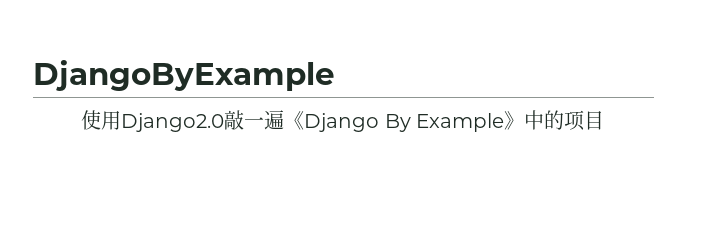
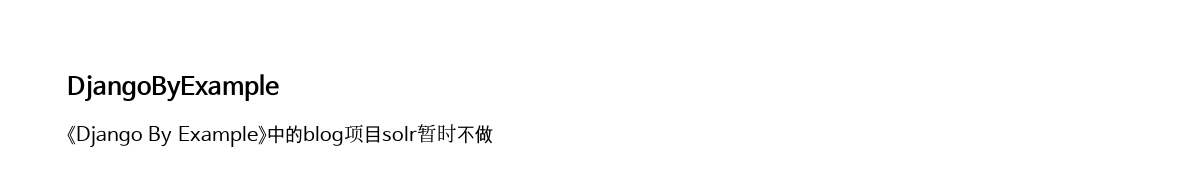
- 使用Django2.0敲一遍《Django By Example》中的项目
+ 《Django By Example》中的blog项目solr暂时不做

